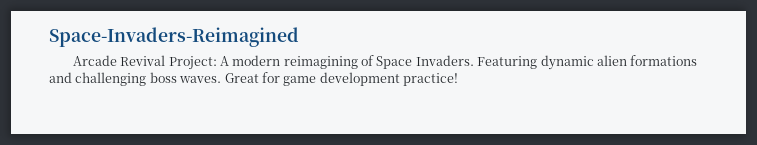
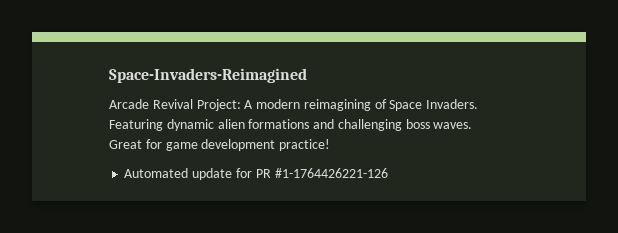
+ Automated update for PR #1-1764426221-126

